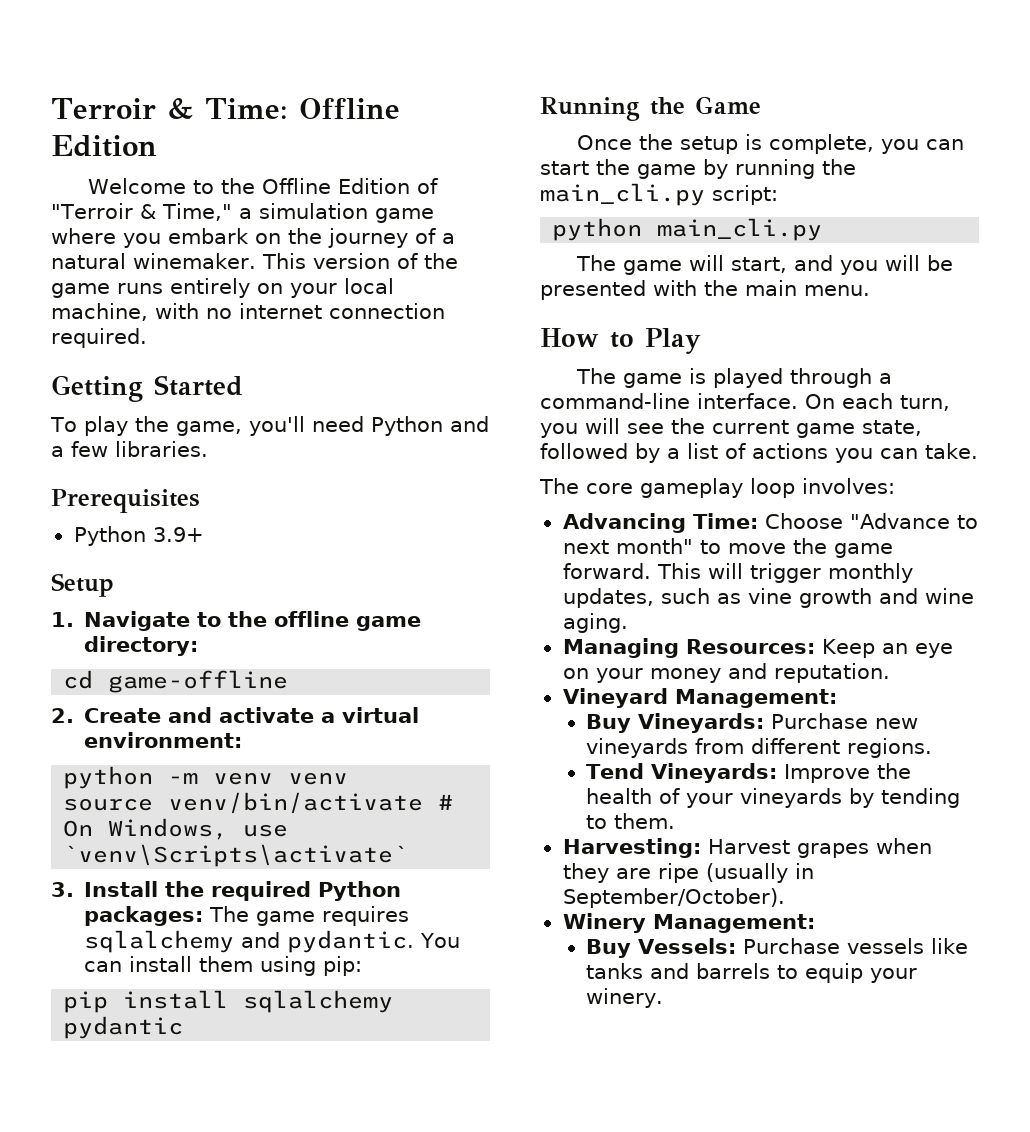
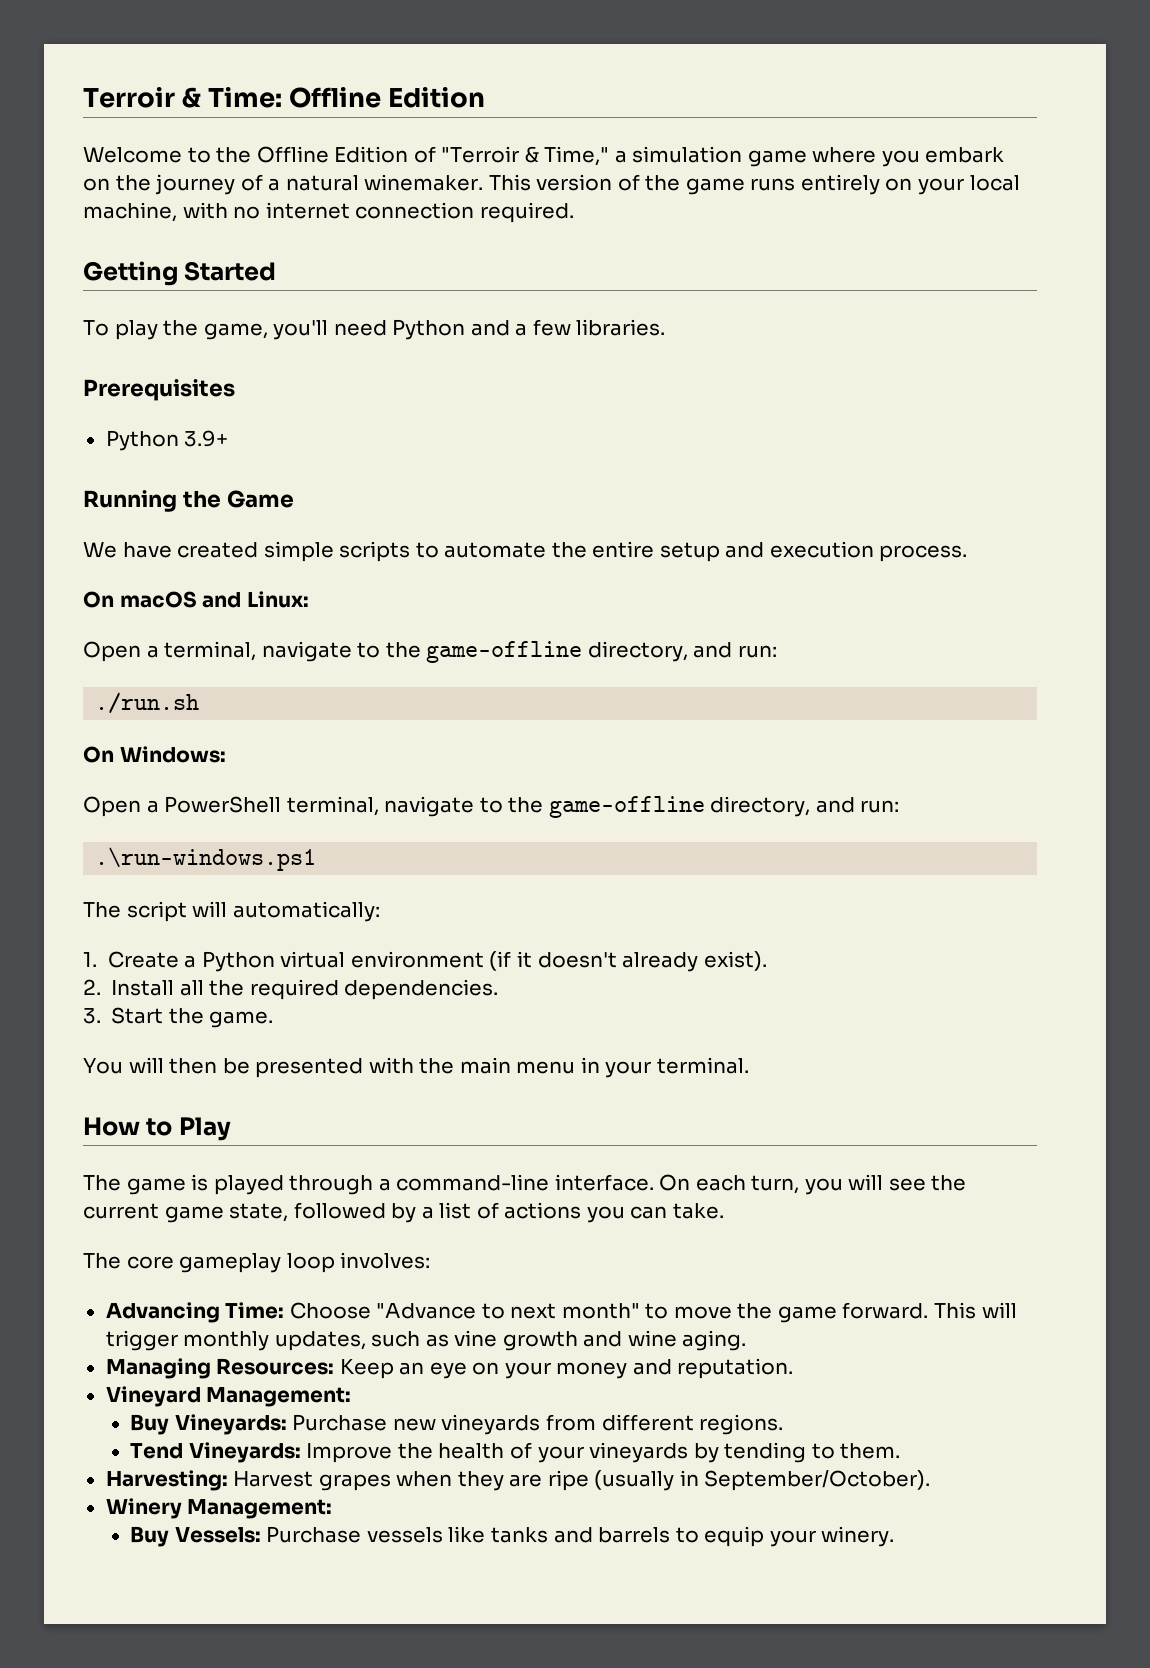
- Setup
- 1. Navigate to the offline game directory:
- cd game-offline
- 2. Create and activate a virtual environment:
- python -m venv venv
- source venv/bin/activate # On Windows, use `venv\Scripts\activate`
- 3. Install the required Python packages: The game requires sqlalchemy and pydantic. You can install them using pip:
- pip install sqlalchemy pydantic
  Running the Game
- Once the setup is complete, you can start the game by running the main_cli.py script:
- python main_cli.py
- The game will start, and you will be presented with the main menu.
+ We have created simple scripts to automate the entire setup and execution process.
+ On macOS and Linux:
+ Open a terminal, navigate to the game-offline directory, and run:
+ ./run.sh
+ On Windows:
+ Open a PowerShell terminal, navigate to the game-offline directory, and run:
+ .\run-windows.ps1
+ The script will automatically:
+ 1. Create a Python virtual environment (if it doesn't already exist).
+ 2. Install all the required dependencies.
+ 3. Start the game.
+ You will then be presented with the main menu in your terminal.

